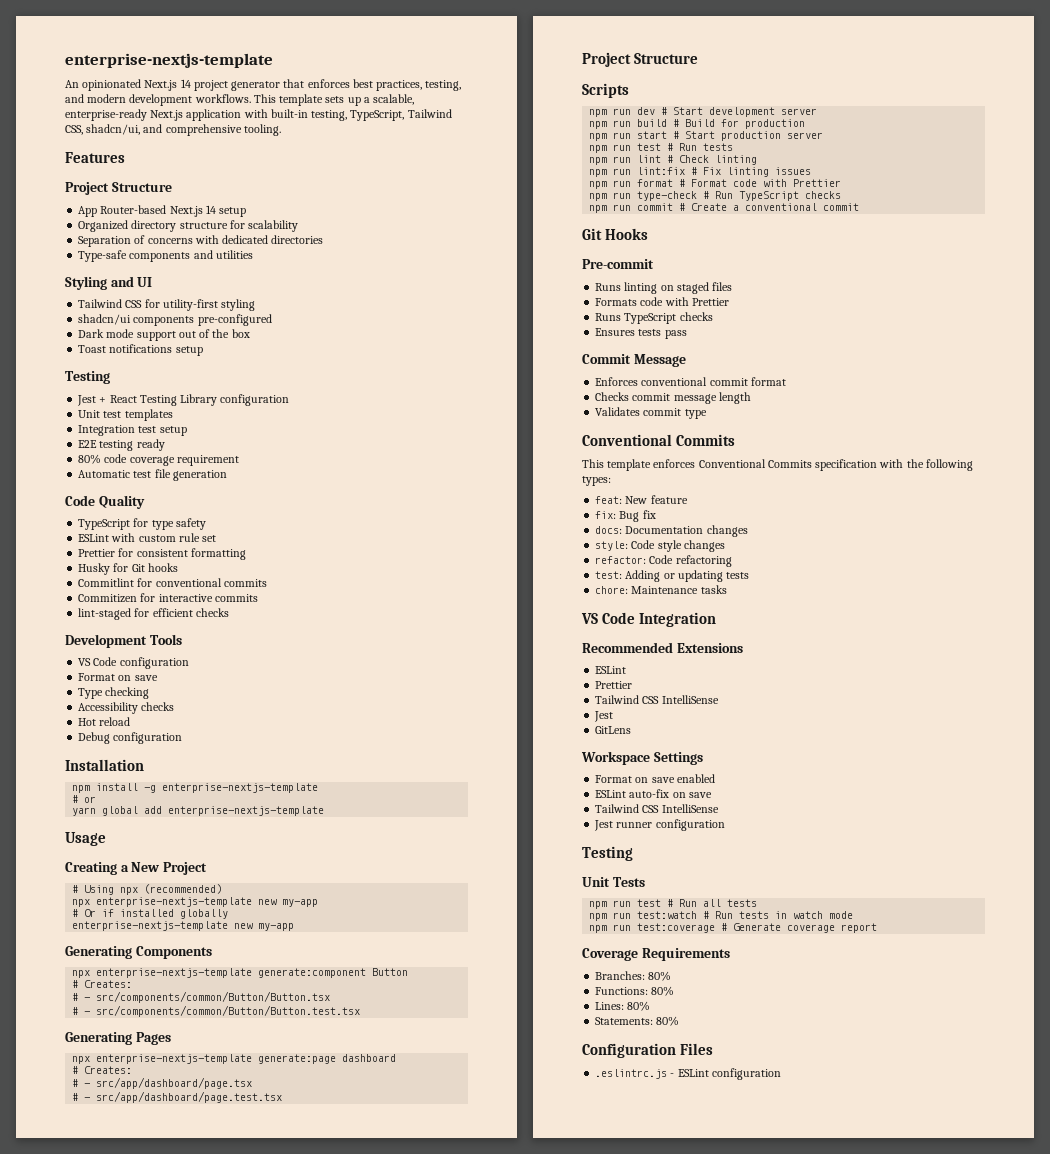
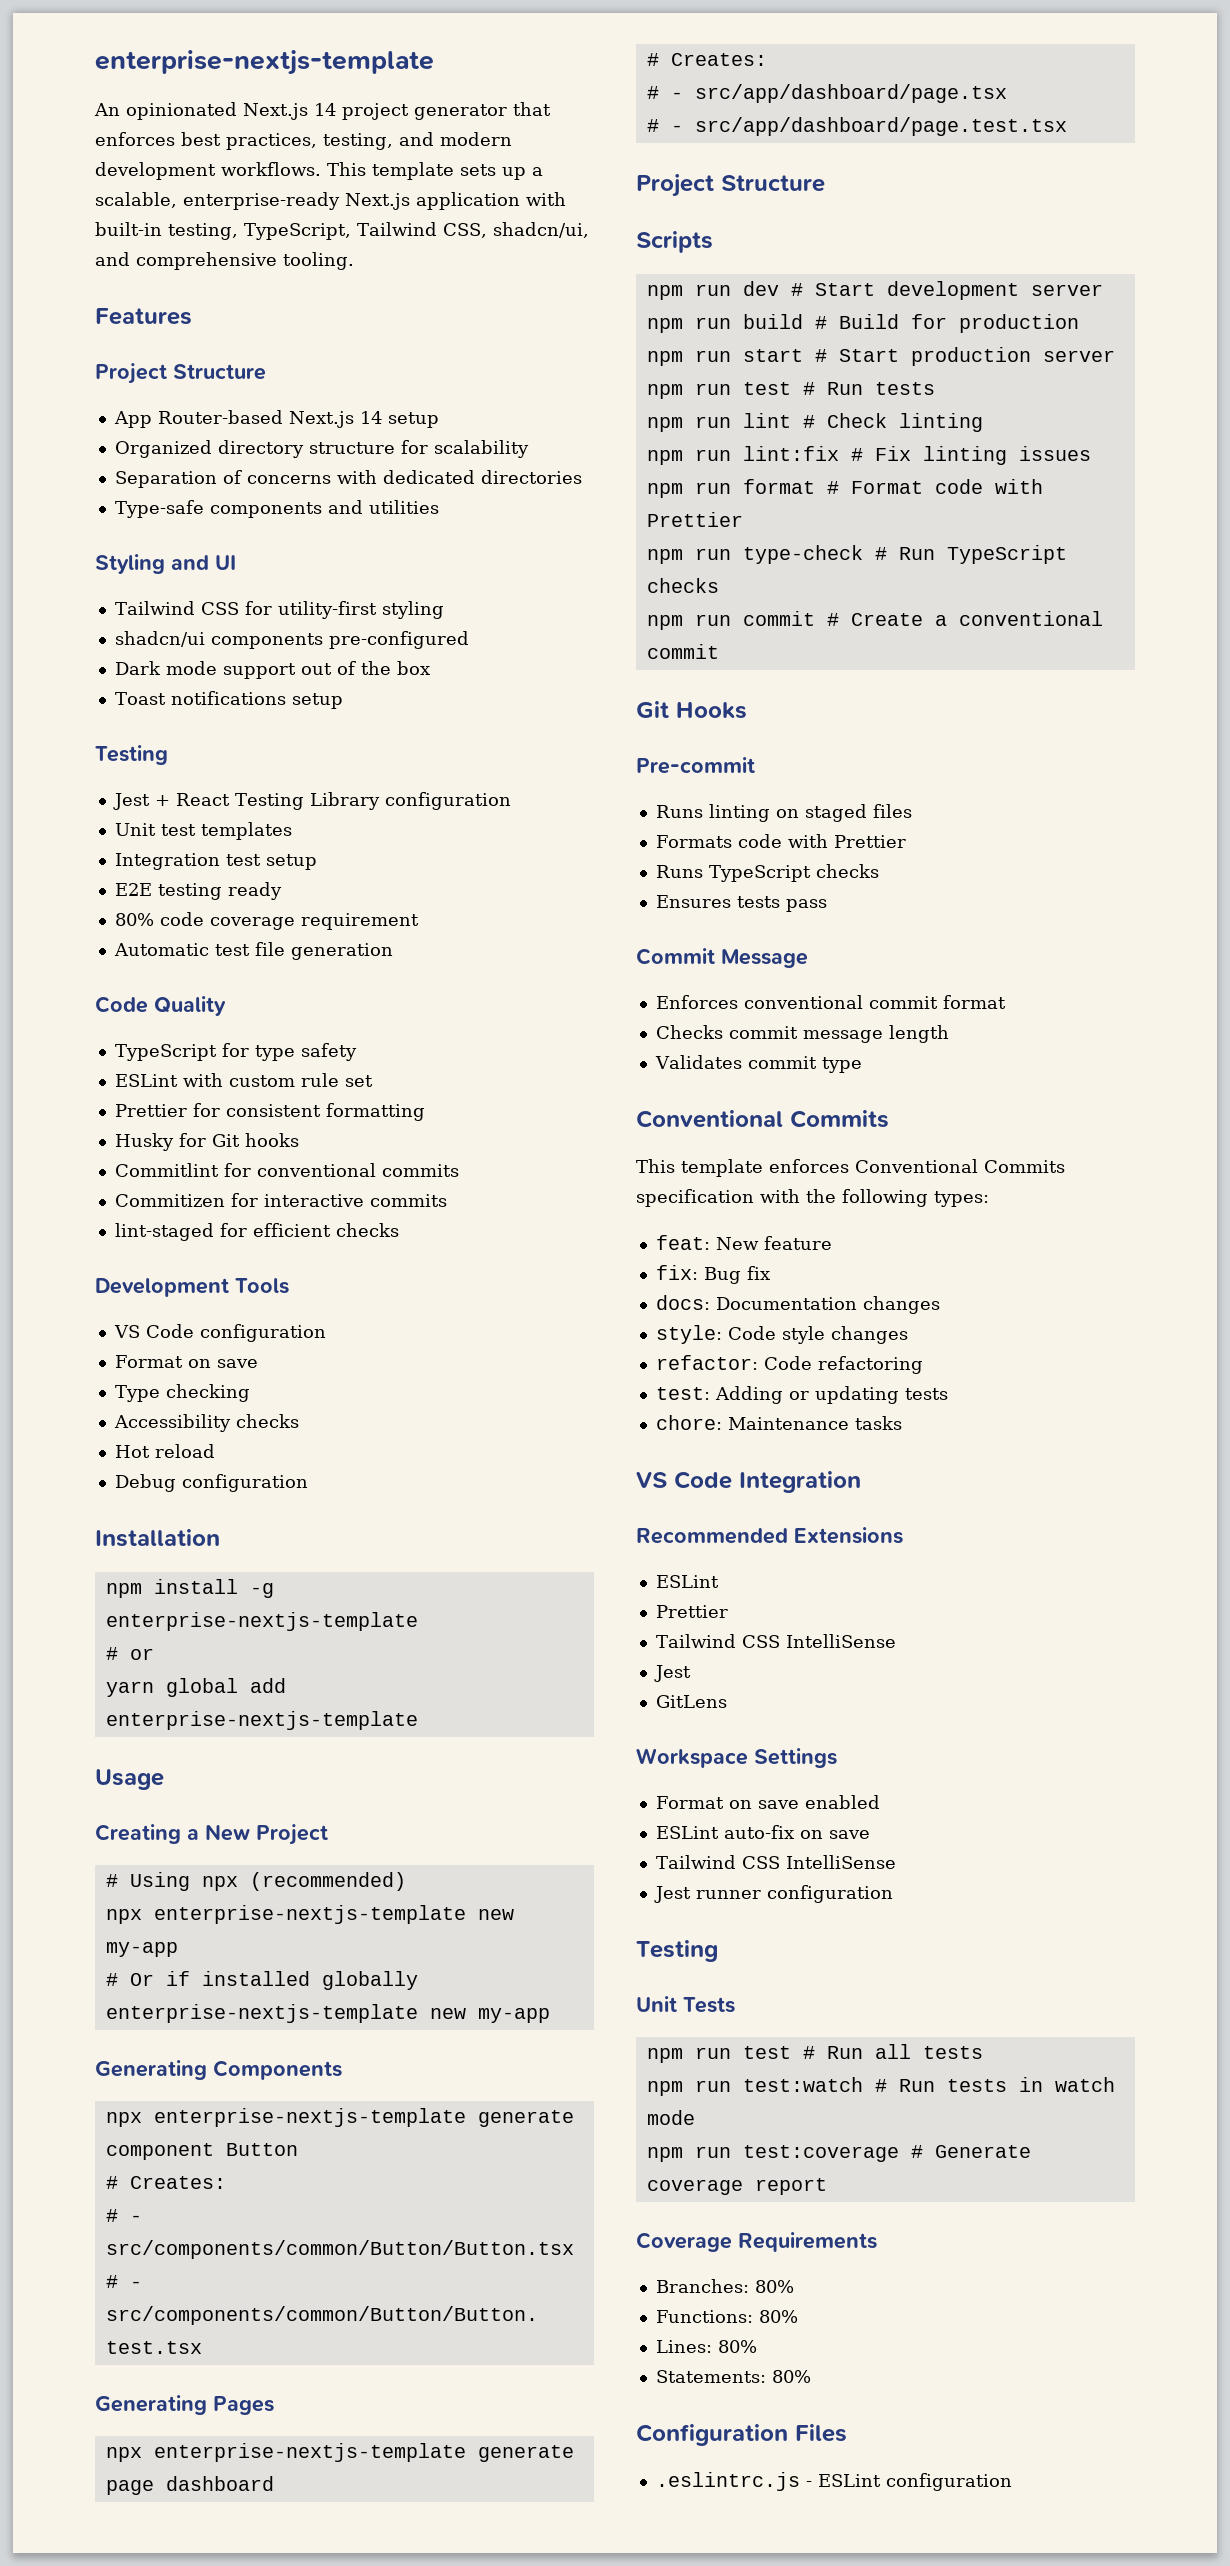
- npx enterprise-nextjs-template generate:component Button
+ npx enterprise-nextjs-template generate component Button
- npx enterprise-nextjs-template generate:page dashboard
+ npx enterprise-nextjs-template generate page dashboard

